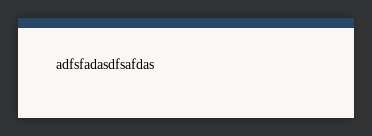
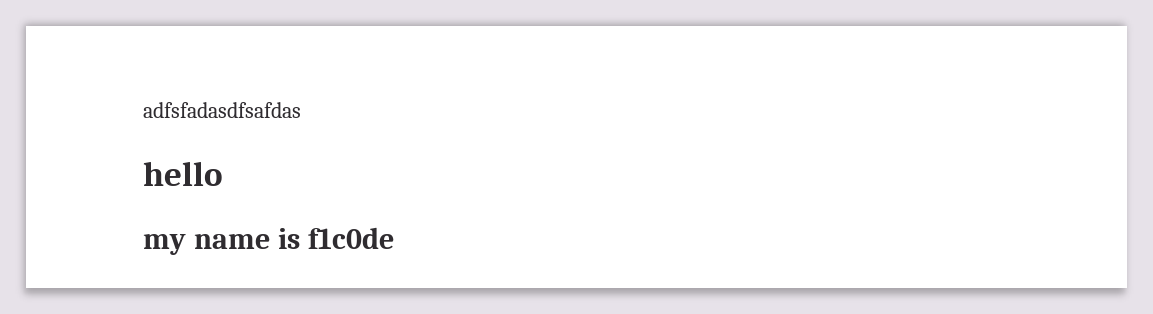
+ hello
+ my name is f1c0de

